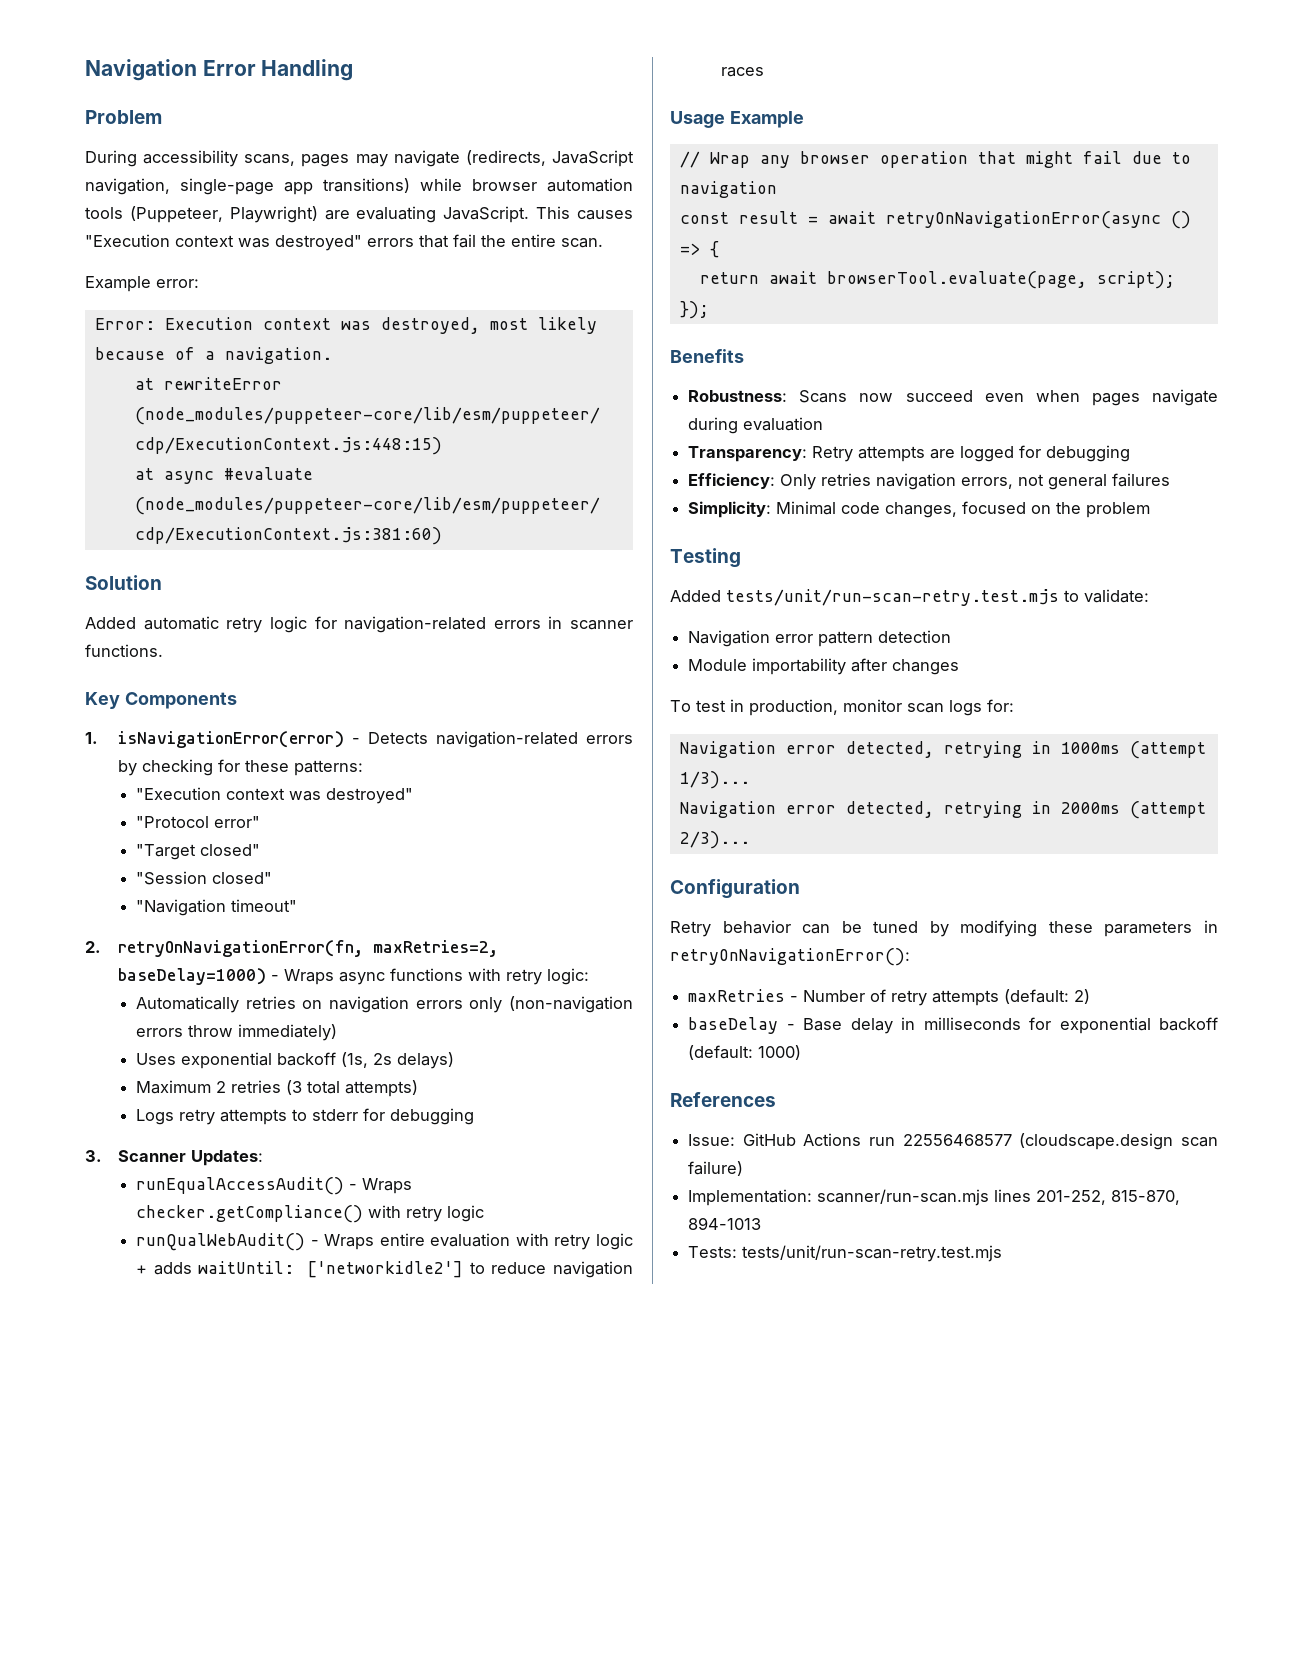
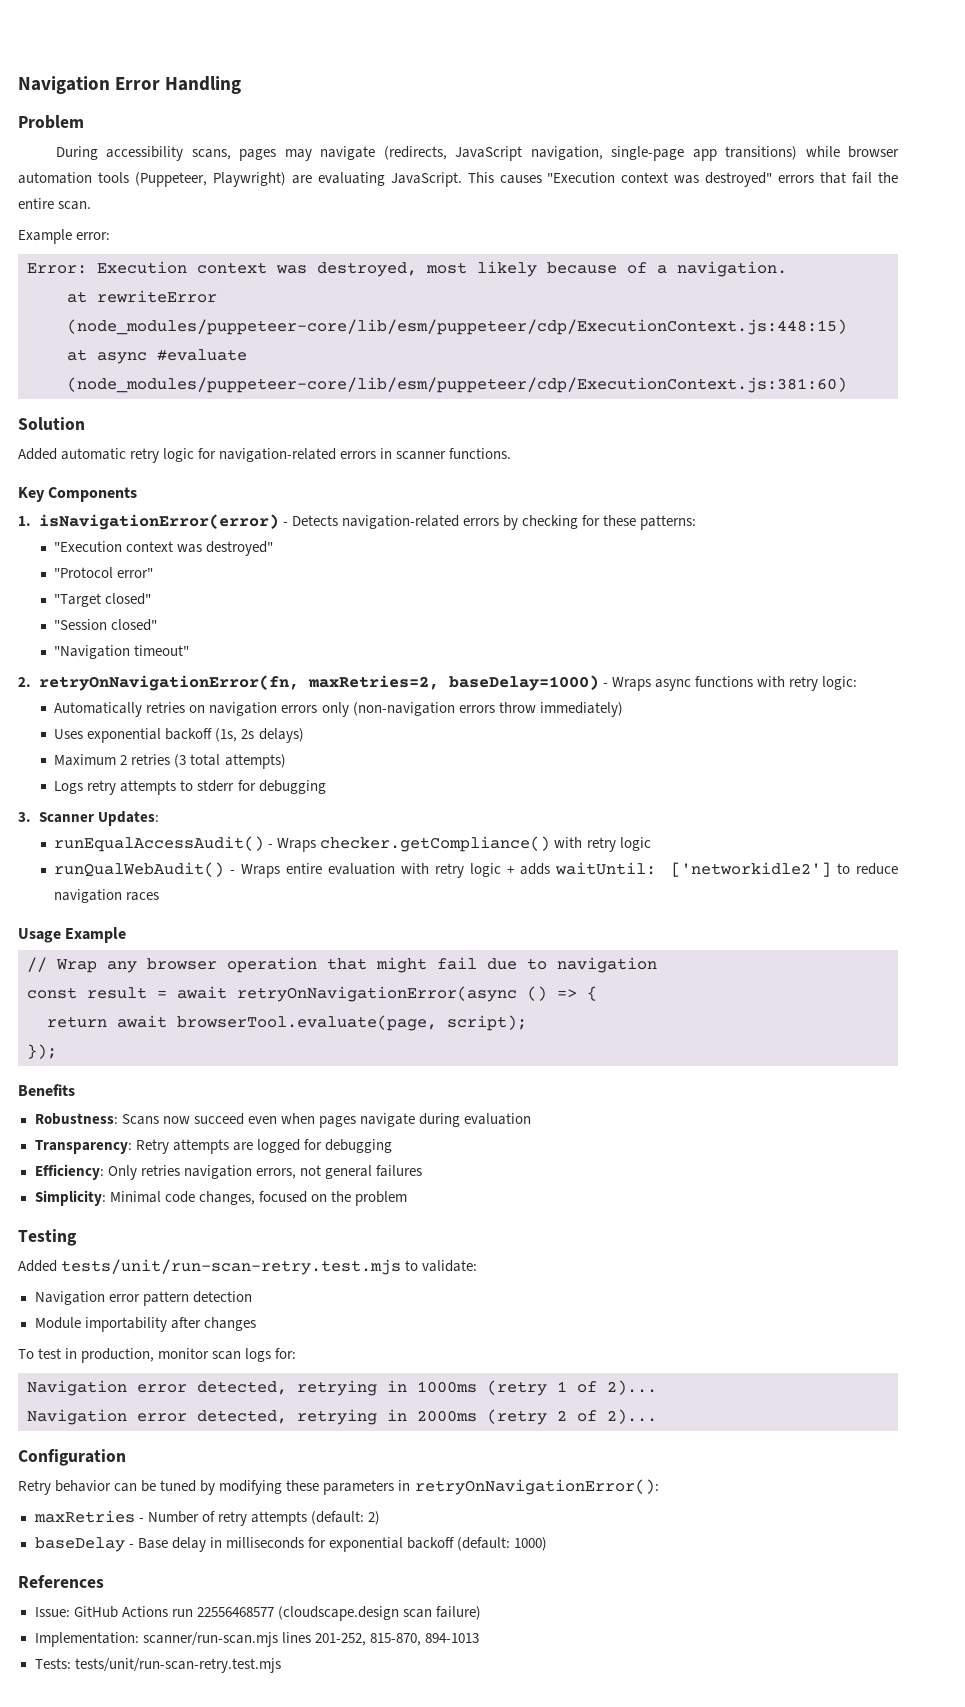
- Navigation error detected, retrying in 1000ms (attempt 1/3)...
+ Navigation error detected, retrying in 1000ms (retry 1 of 2)...
- Navigation error detected, retrying in 2000ms (attempt 2/3)...
+ Navigation error detected, retrying in 2000ms (retry 2 of 2)...

